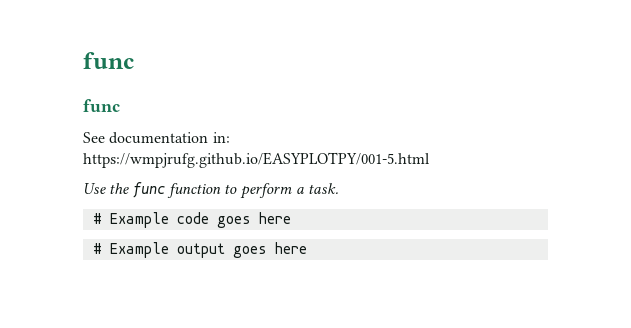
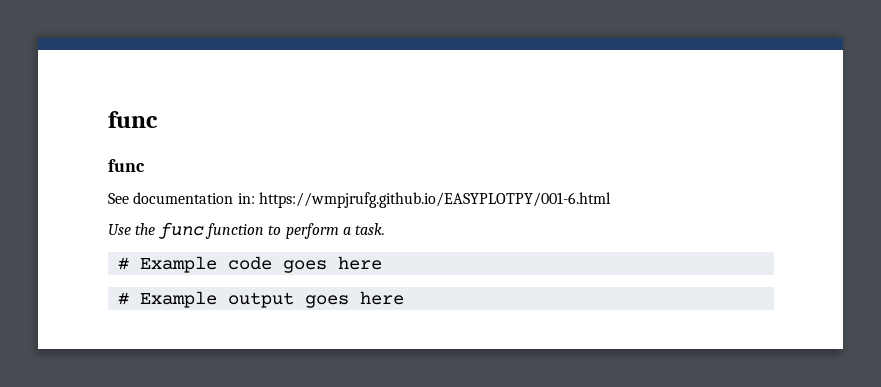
- See documentation in: https://wmpjrufg.github.io/EASYPLOTPY/001-5.html
+ See documentation in: https://wmpjrufg.github.io/EASYPLOTPY/001-6.html

